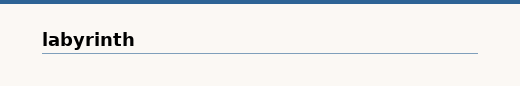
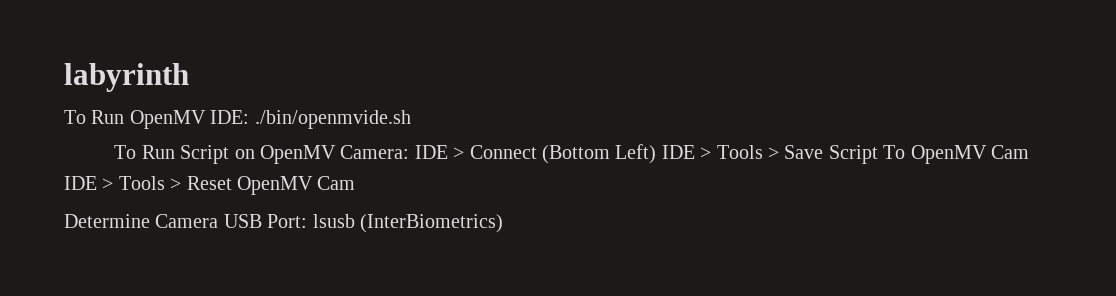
+ To Run OpenMV IDE: ./bin/openmvide.sh
+ To Run Script on OpenMV Camera: IDE > Connect (Bottom Left) IDE > Tools > Save Script To OpenMV Cam IDE > Tools > Reset OpenMV Cam
+ Determine Camera USB Port: lsusb (InterBiometrics)

